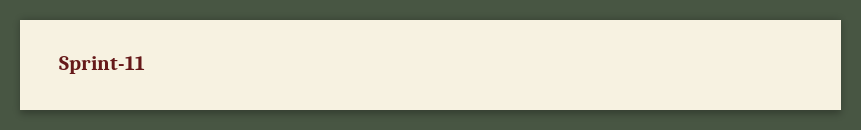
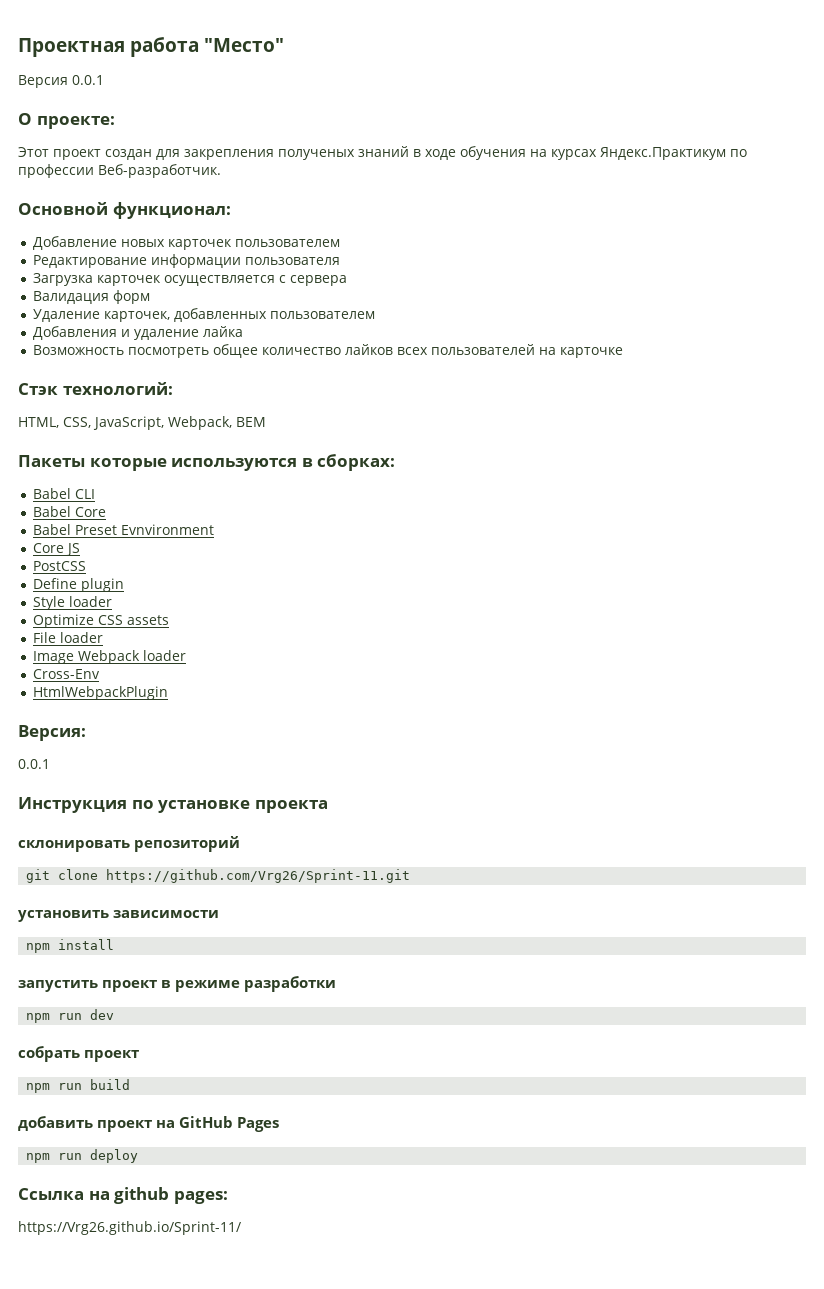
- Sprint-11
+ Проектная работа "Место"
+ Версия 0.0.1
+ О проекте:
+ Этот проект создан для закрепления полученых знаний в ходе обучения на курсах Яндекс.Практикум по профессии Веб-разработчик.
+ Основной функционал:
+ Добавление новых карточек пользователем
+ Редактирование информации пользователя
+ Загрузка карточек осуществляется с сервера
+ Валидация форм
+ Удаление карточек, добавленных пользователем
+ Добавления и удаление лайка
+ Возможность посмотреть общее количество лайков всех пользователей на карточке
+ Стэк технологий:
+ HTML, CSS, JavaScript, Webpack, BEM
+ Пакеты которые используются в сборках:
+ Babel CLI
+ Babel Core
+ Babel Preset Evnvironment
+ Сore JS
+ PostCSS
+ Define plugin
+ Style loader
+ Optimize CSS assets
+ File loader
+ Image Webpack loader
+ Cross-Env
+ HtmlWebpackPlugin
+ Версия:
+ 0.0.1
+ Инструкция по установке проекта
+ склонировать репозиторий
+ git clone https://github.com/Vrg26/Sprint-11.git
+ установить зависимости
+ npm install
+ запустить проект в режиме разработки
+ npm run dev
+ собрать проект
+ npm run build
+ добавить проект на GitHub Pages
+ npm run deploy
+ Ссылка на github pages:
+ https://Vrg26.github.io/Sprint-11/

